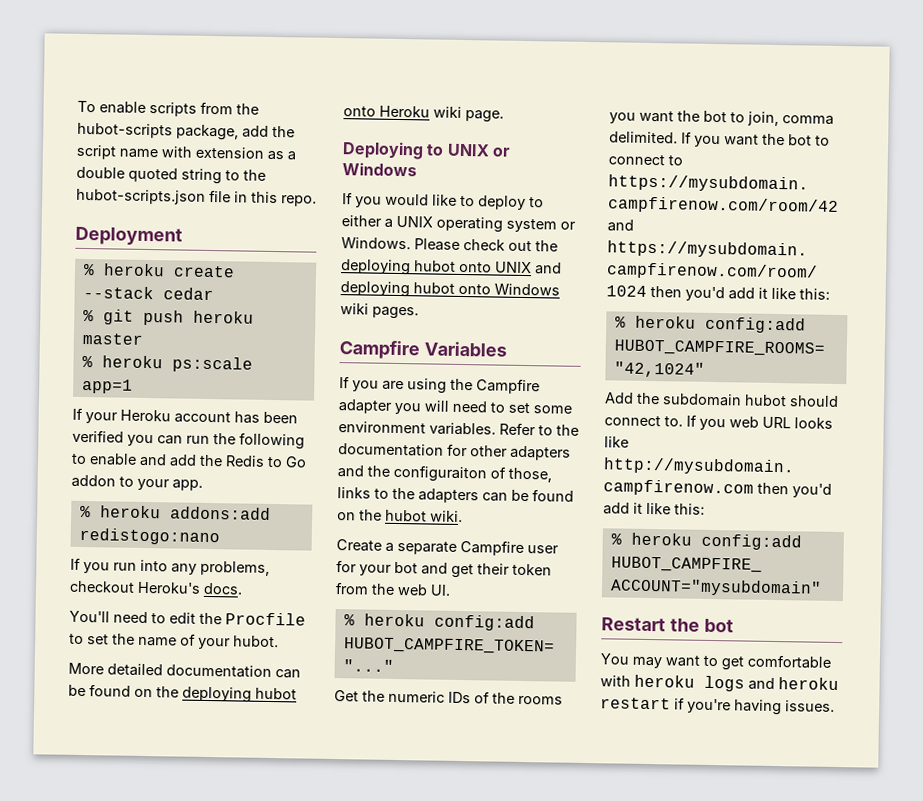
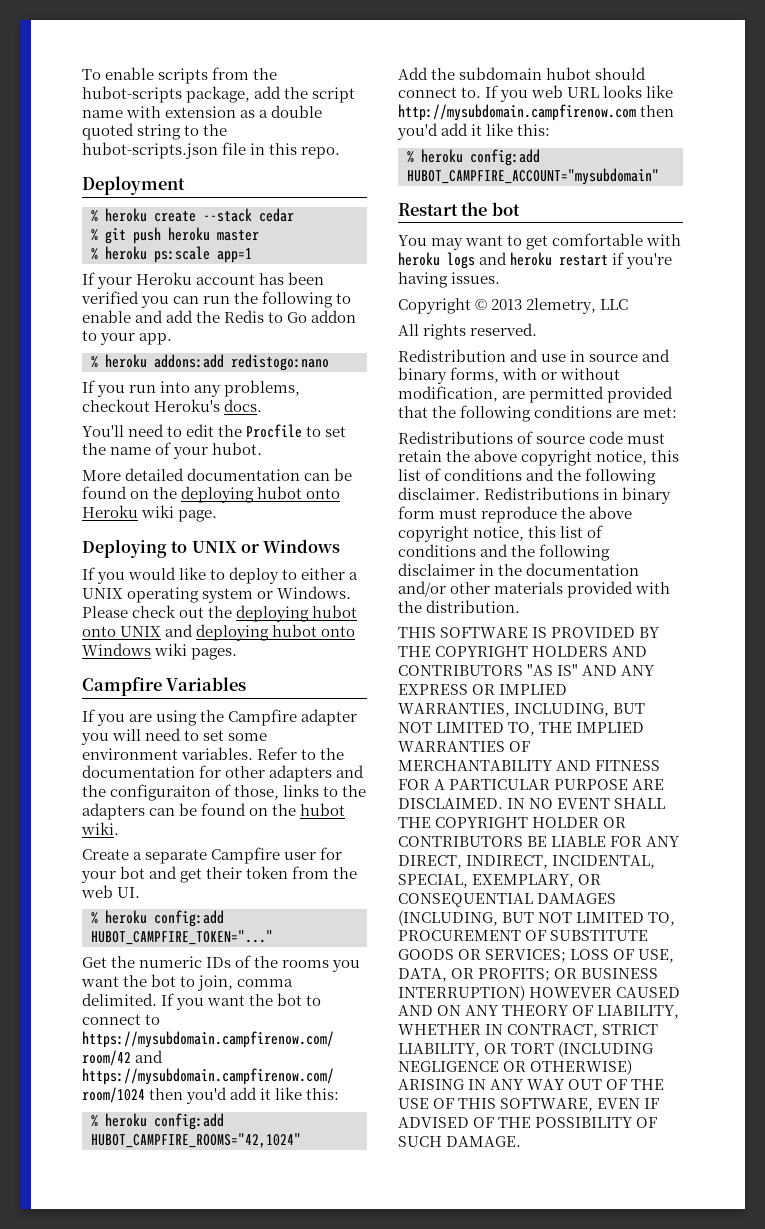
+ Copyright © 2013 2lemetry, LLC
+ All rights reserved.
+ Redistribution and use in source and binary forms, with or without modification, are permitted provided that the following conditions are met:
+ Redistributions of source code must retain the above copyright notice, this list of conditions and the following disclaimer. Redistributions in binary form must reproduce the above copyright notice, this list of conditions and the following disclaimer in the documentation and/or other materials provided with the distribution.
+ THIS SOFTWARE IS PROVIDED BY THE COPYRIGHT HOLDERS AND CONTRIBUTORS "AS IS" AND ANY EXPRESS OR IMPLIED WARRANTIES, INCLUDING, BUT NOT LIMITED TO, THE IMPLIED WARRANTIES OF MERCHANTABILITY AND FITNESS FOR A PARTICULAR PURPOSE ARE DISCLAIMED. IN NO EVENT SHALL THE COPYRIGHT HOLDER OR CONTRIBUTORS BE LIABLE FOR ANY DIRECT, INDIRECT, INCIDENTAL, SPECIAL, EXEMPLARY, OR CONSEQUENTIAL DAMAGES (INCLUDING, BUT NOT LIMITED TO, PROCUREMENT OF SUBSTITUTE GOODS OR SERVICES; LOSS OF USE, DATA, OR PROFITS; OR BUSINESS INTERRUPTION) HOWEVER CAUSED AND ON ANY THEORY OF LIABILITY, WHETHER IN CONTRACT, STRICT LIABILITY, OR TORT (INCLUDING NEGLIGENCE OR OTHERWISE) ARISING IN ANY WAY OUT OF THE USE OF THIS SOFTWARE, EVEN IF ADVISED OF THE POSSIBILITY OF SUCH DAMAGE.

